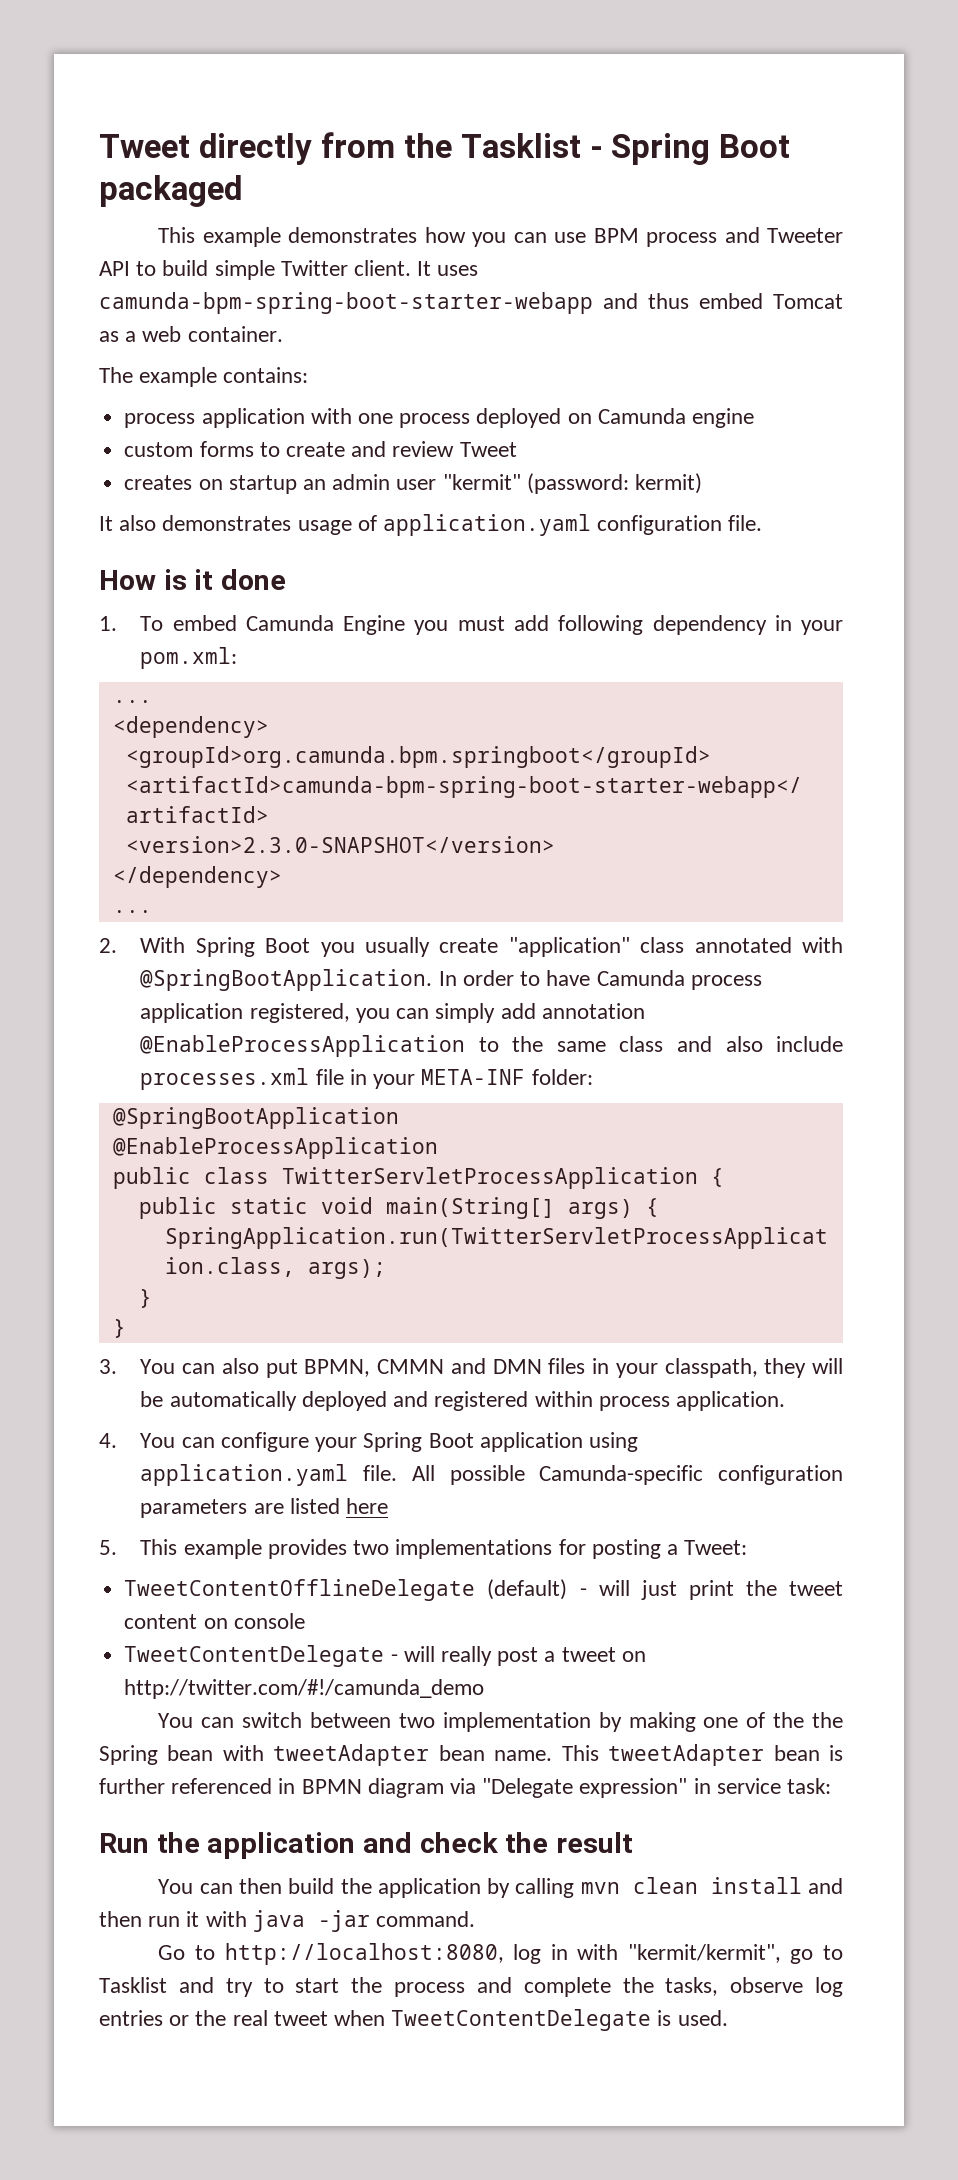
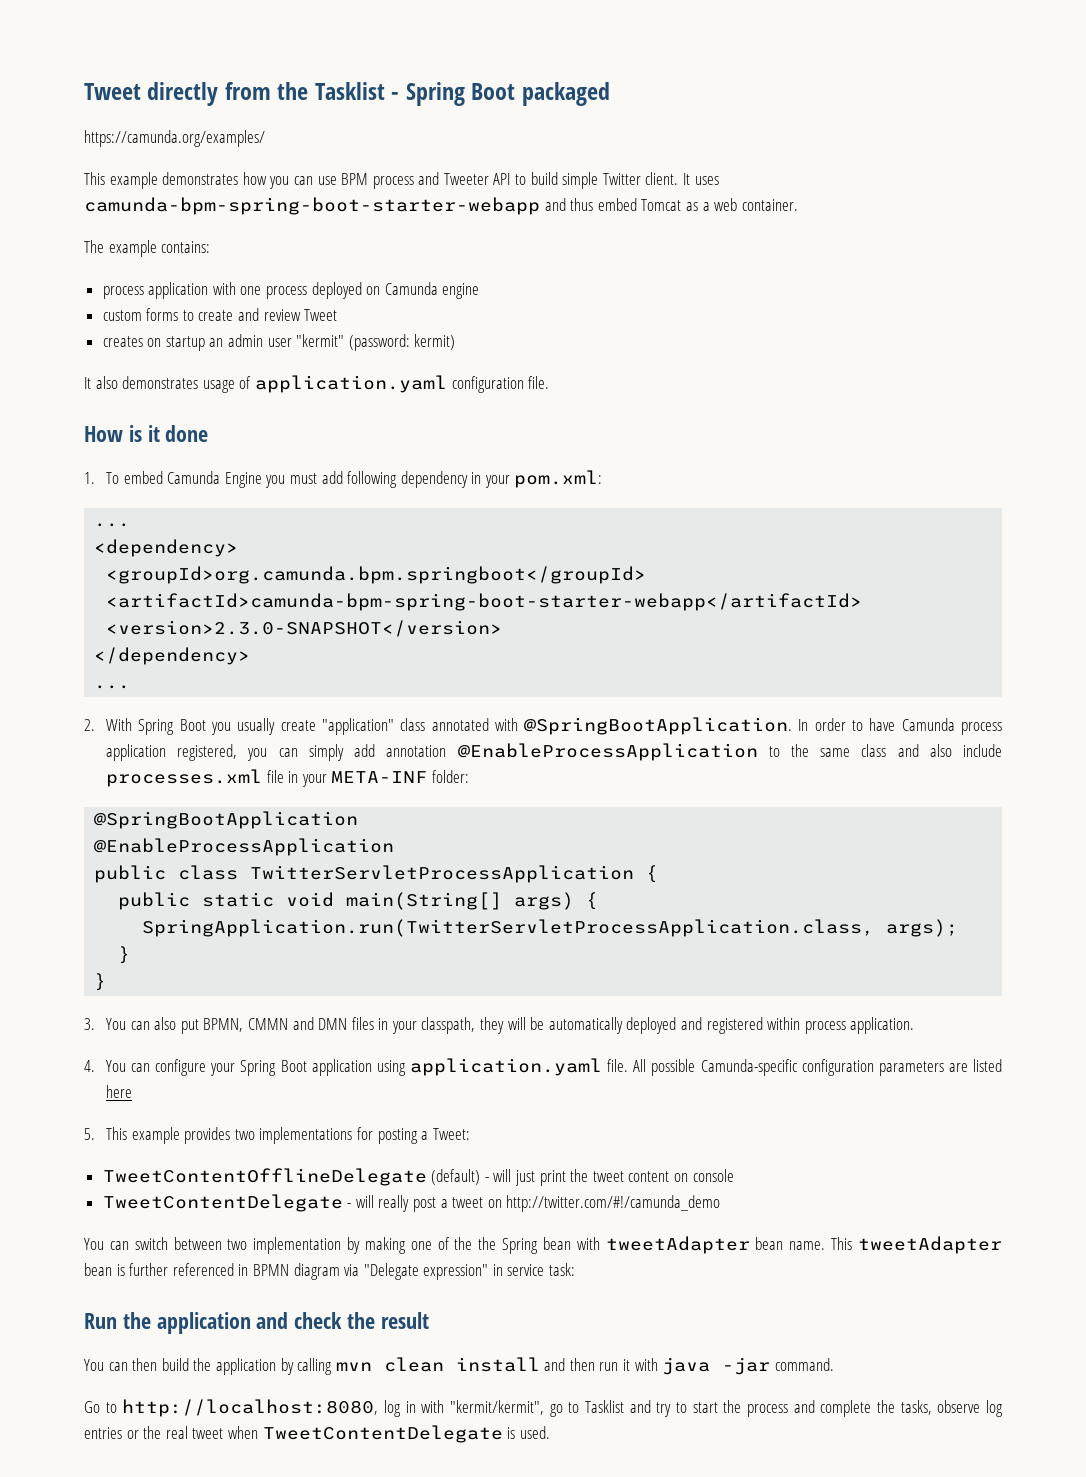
+ https://camunda.org/examples/

